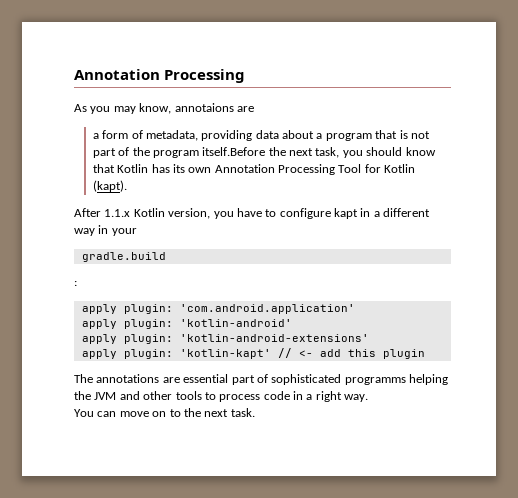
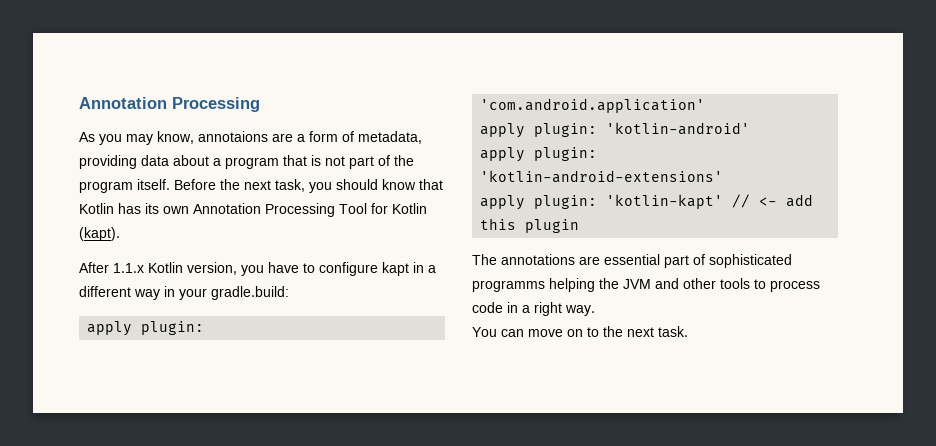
- As you may know, annotaions are
- a form of metadata, providing data about a program that is not part of the program itself.Before the next task, you should know that Kotlin has its own Annotation Processing Tool for Kotlin (kapt).
+ As you may know, annotaions are a form of metadata, providing data about a program that is not part of the program itself. Before the next task, you should know that Kotlin has its own Annotation Processing Tool for Kotlin (kapt).
- After 1.1.x Kotlin version, you have to configure kapt in a different way in your
- gradle.build
- :
+ After 1.1.x Kotlin version, you have to configure kapt in a different way in your gradle.build:

